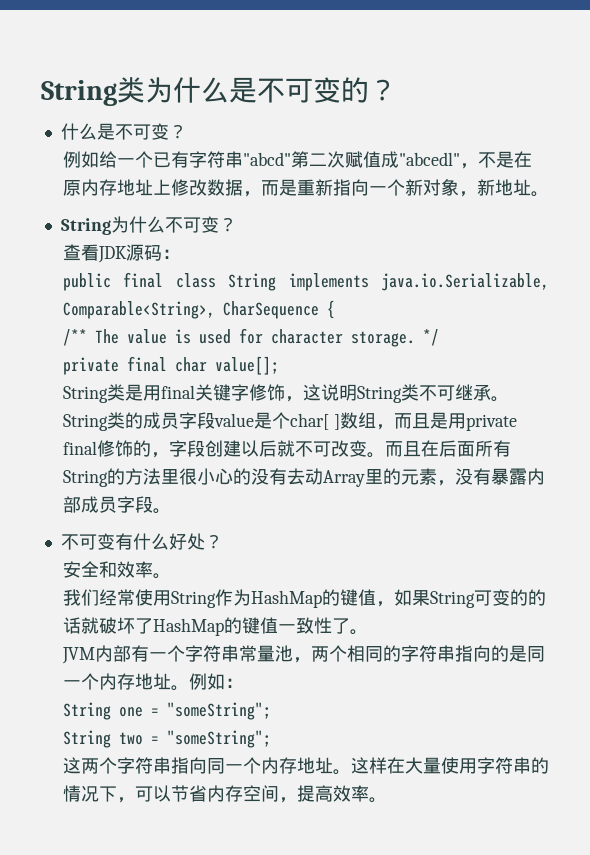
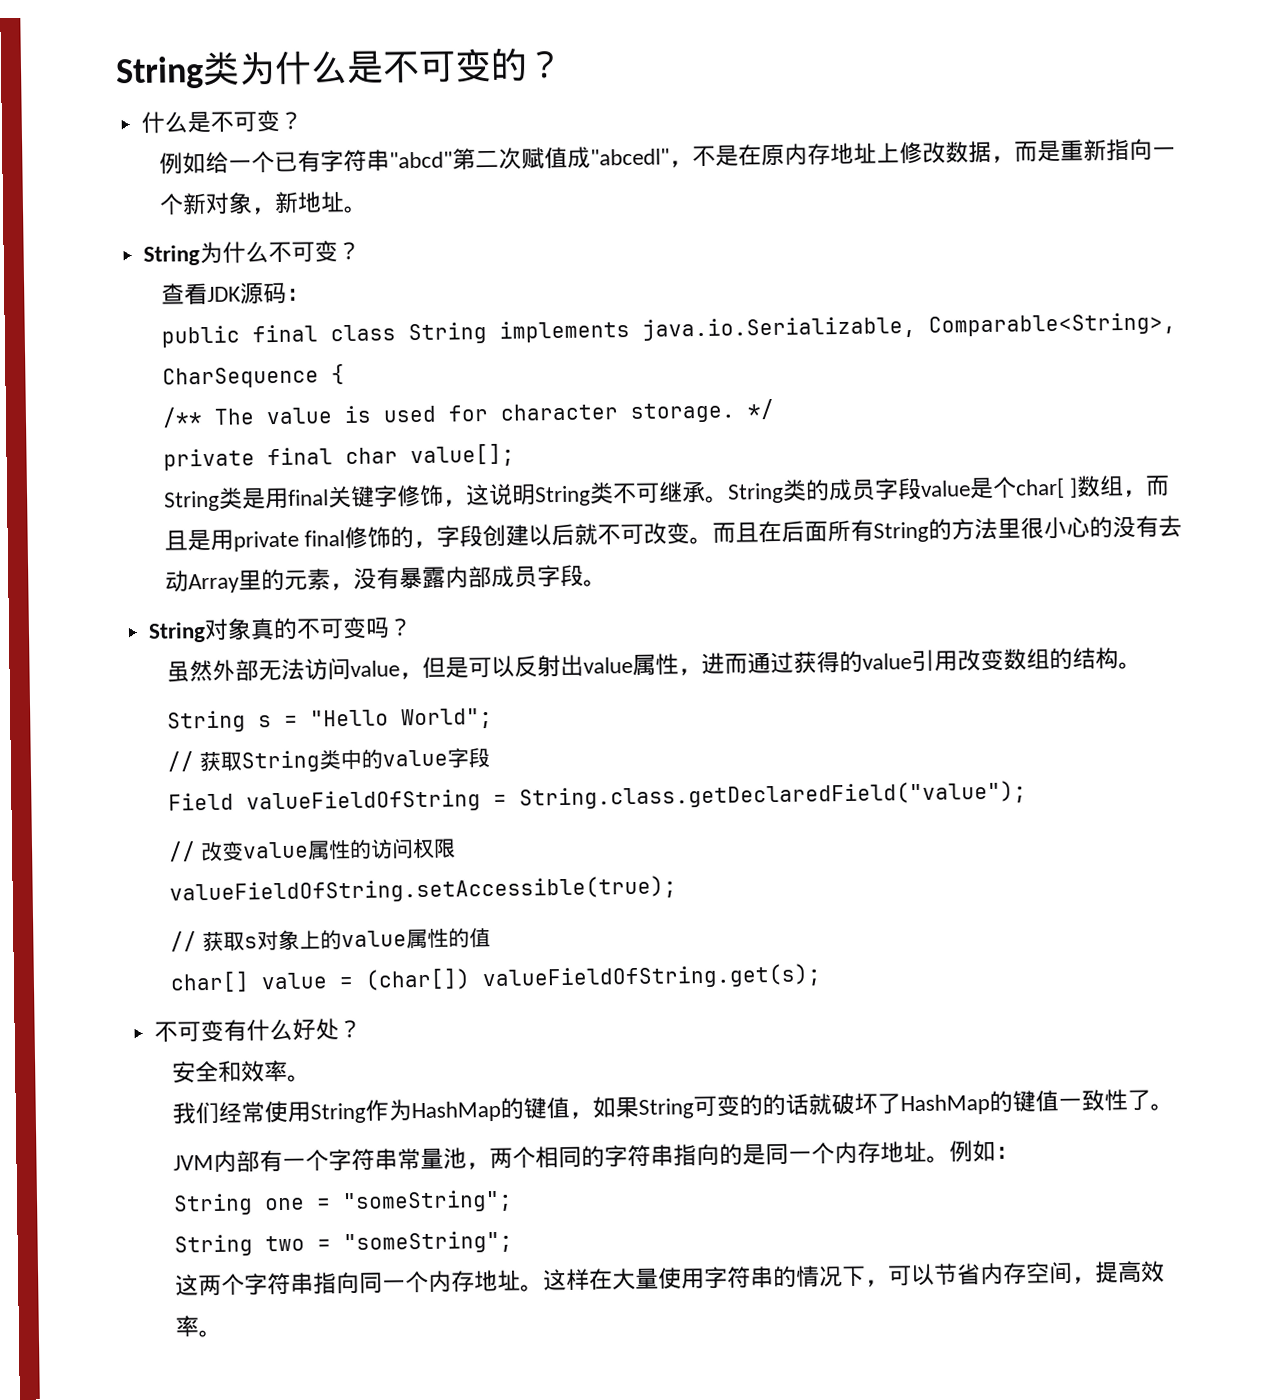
+ String对象真的不可变吗？
+ 虽然外部无法访问value，但是可以反射出value属性，进而通过获得的value引用改变数组的结构。
+ String s = "Hello World";
+ // 获取String类中的value字段
+ Field valueFieldOfString = String.class.getDeclaredField("value");
+ // 改变value属性的访问权限
+ valueFieldOfString.setAccessible(true);
+ // 获取s对象上的value属性的值
+ char[] value = (char[]) valueFieldOfString.get(s);

